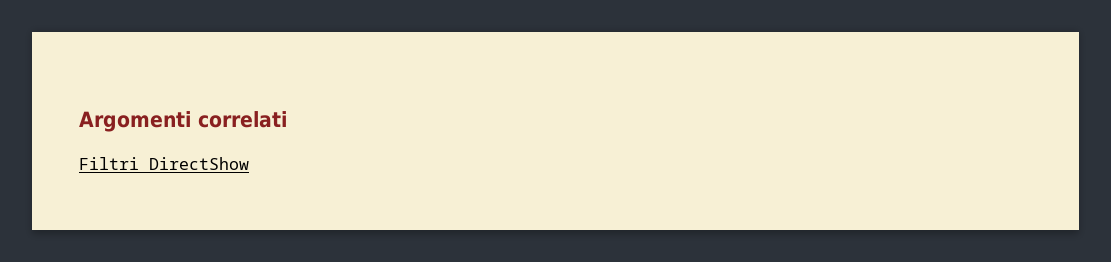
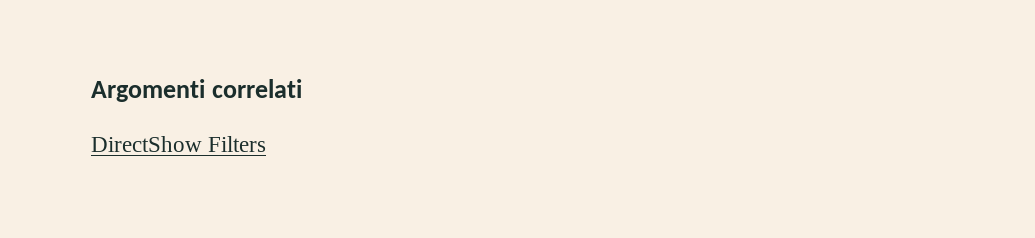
- Filtri DirectShow
+ DirectShow Filters

